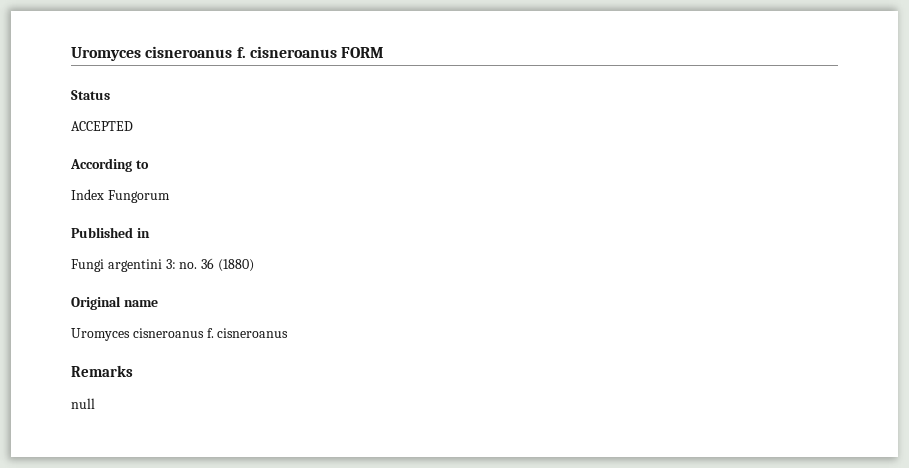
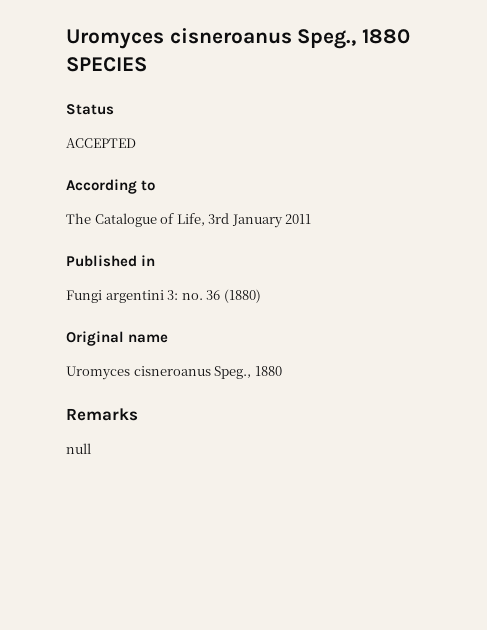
- Uromyces cisneroanus f. cisneroanus FORM
+ Uromyces cisneroanus Speg., 1880 SPECIES
- Index Fungorum
+ The Catalogue of Life, 3rd January 2011
  Original name
- Uromyces cisneroanus f. cisneroanus
+ Uromyces cisneroanus Speg., 1880

